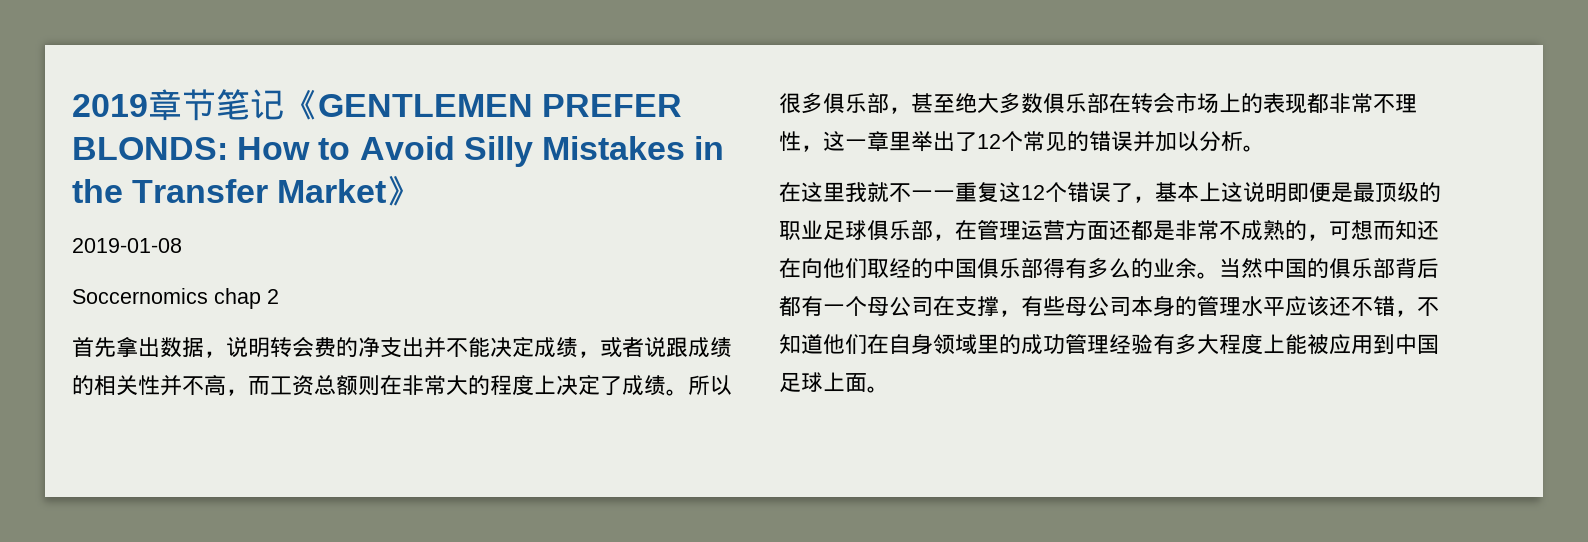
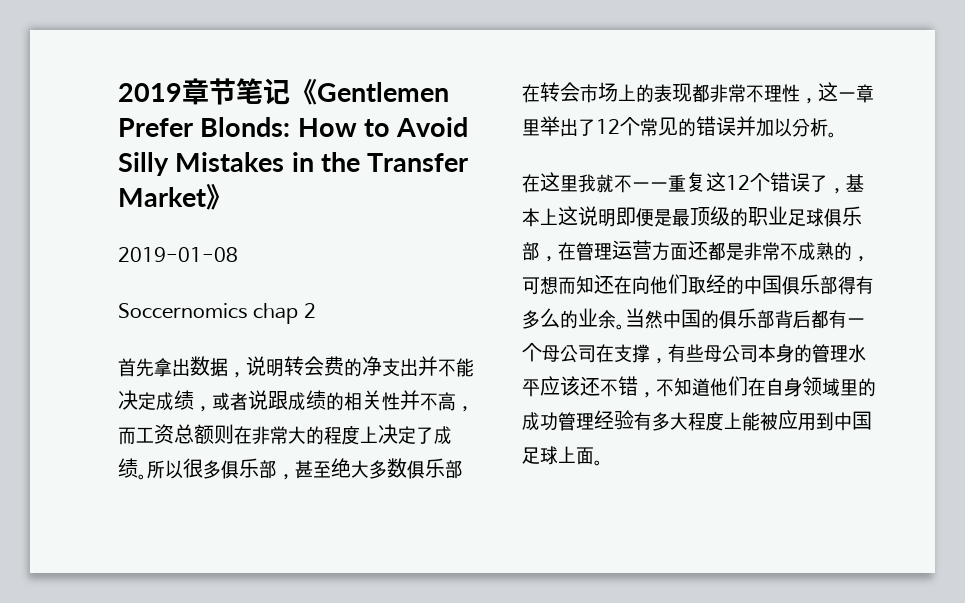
- 2019章节笔记《GENTLEMEN PREFER BLONDS: How to Avoid Silly Mistakes in the Transfer Market》
+ 2019章节笔记《Gentlemen Prefer Blonds: How to Avoid Silly Mistakes in the Transfer Market》

